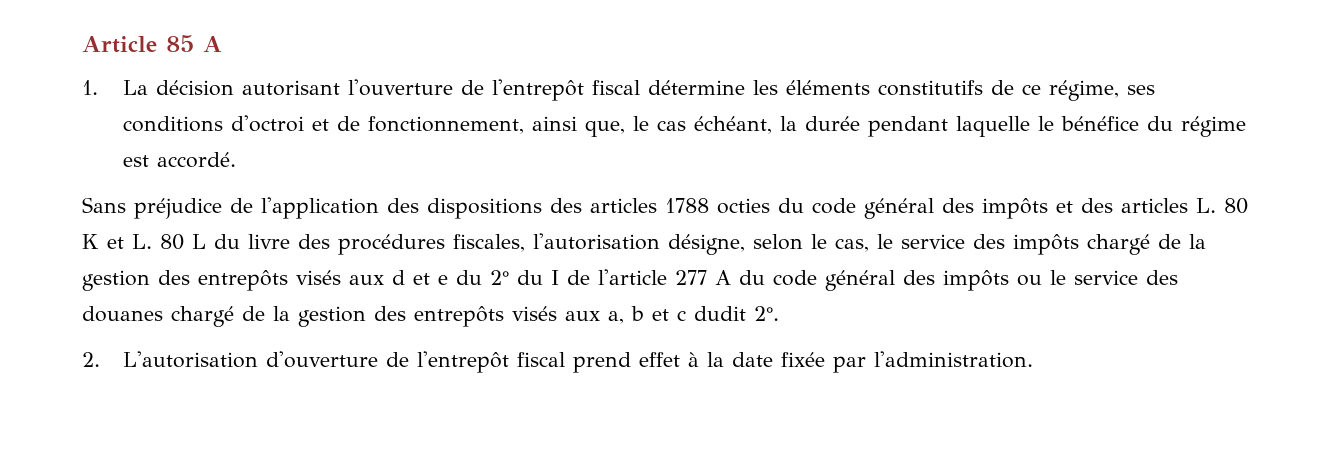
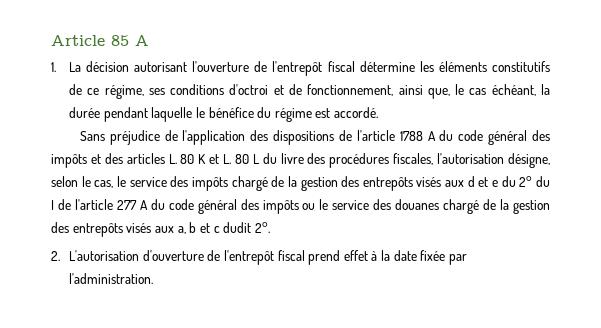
- Sans préjudice de l'application des dispositions des articles 1788 octies du code général des impôts et des articles L. 80 K et L. 80 L du livre des procédures fiscales, l'autorisation désigne, selon le cas, le service des impôts chargé de la gestion des entrepôts visés aux d et e du 2° du I de l'article 277 A du code général des impôts ou le service des douanes chargé de la gestion des entrepôts visés aux a, b et c dudit 2°.
+ Sans préjudice de l'application des dispositions de l'article 1788 A du code général des impôts et des articles L. 80 K et L. 80 L du livre des procédures fiscales, l'autorisation désigne, selon le cas, le service des impôts chargé de la gestion des entrepôts visés aux d et e du 2° du I de l'article 277 A du code général des impôts ou le service des douanes chargé de la gestion des entrepôts visés aux a, b et c dudit 2°.

